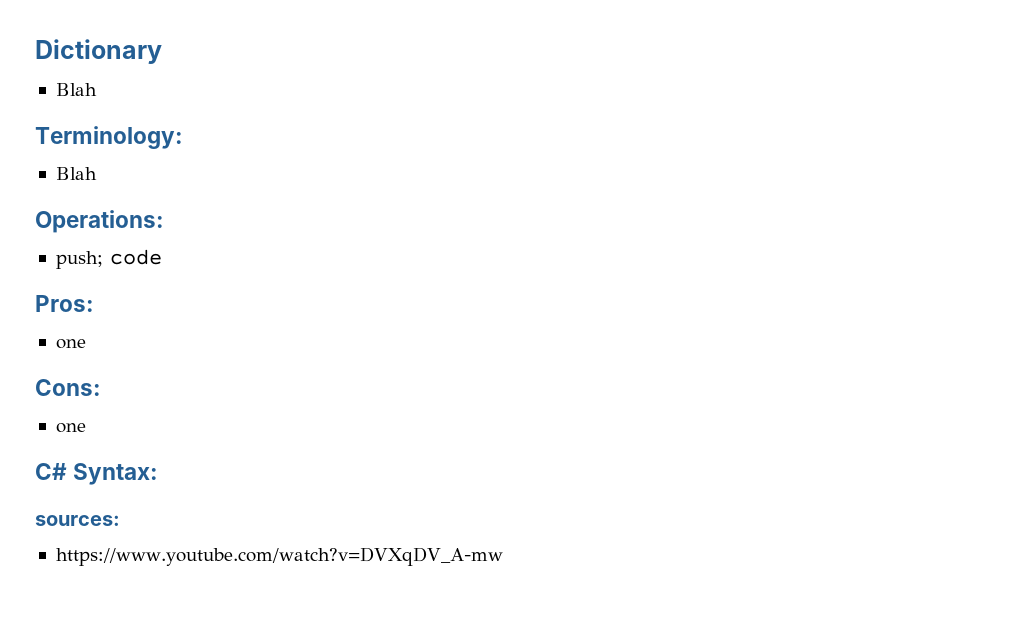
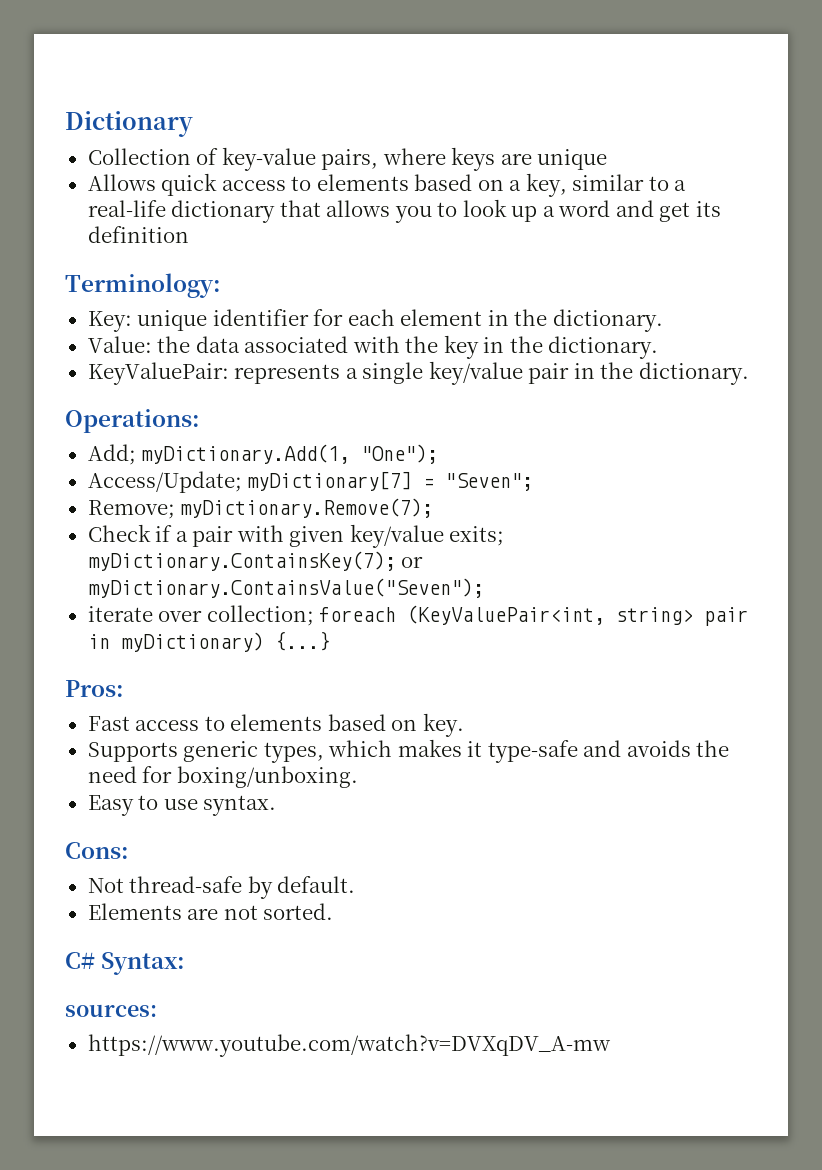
  Dictionary
- Blah
+ Collection of key-value pairs, where keys are unique
+ Allows quick access to elements based on a key, similar to a real-life dictionary that allows you to look up a word and get its definition
  Terminology:
- Blah
+ Key: unique identifier for each element in the dictionary.
+ Value: the data associated with the key in the dictionary.
+ KeyValuePair: represents a single key/value pair in the dictionary.
  Operations:
- push; code
+ Add; myDictionary.Add(1, "One");
+ Access/Update; myDictionary[7] = "Seven";
+ Remove; myDictionary.Remove(7);
+ Check if a pair with given key/value exits; myDictionary.ContainsKey(7); or myDictionary.ContainsValue("Seven");
+ iterate over collection; foreach (KeyValuePair<int, string> pair in myDictionary) {...}
  Pros:
- one
+ Fast access to elements based on key.
+ Supports generic types, which makes it type-safe and avoids the need for boxing/unboxing.
+ Easy to use syntax.
  Cons:
- one
+ Not thread-safe by default.
+ Elements are not sorted.

